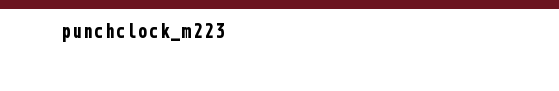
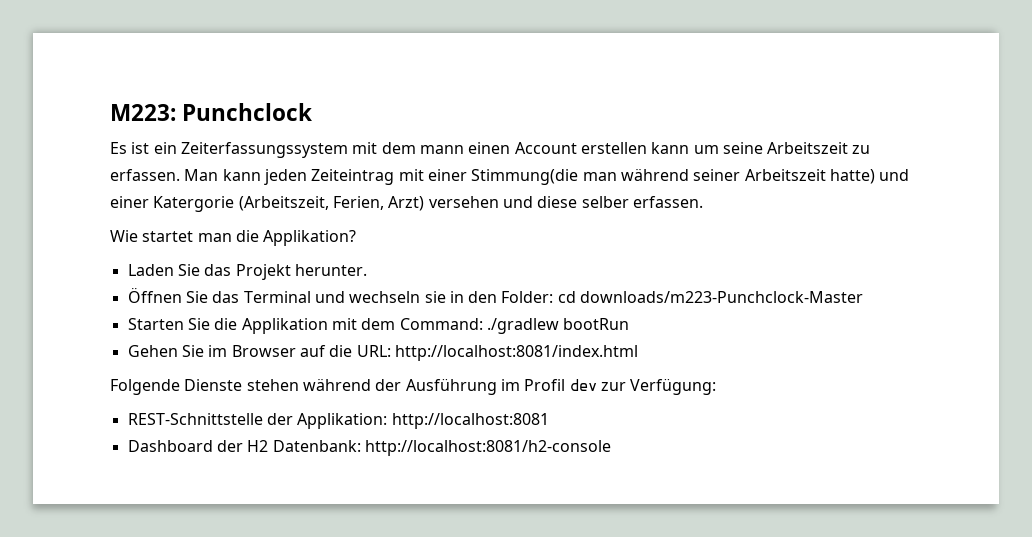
- punchclock_m223
+ M223: Punchclock
+ Es ist ein Zeiterfassungssystem mit dem mann einen Account erstellen kann um seine Arbeitszeit zu erfassen. Man kann jeden Zeiteintrag mit einer Stimmung(die man während seiner Arbeitszeit hatte) und einer Katergorie (Arbeitszeit, Ferien, Arzt) versehen und diese selber erfassen.
+ Wie startet man die Applikation?
+ Laden Sie das Projekt herunter.
+ Öffnen Sie das Terminal und wechseln sie in den Folder: cd downloads/m223-Punchclock-Master
+ Starten Sie die Applikation mit dem Command: ./gradlew bootRun
+ Gehen Sie im Browser auf die URL: http://localhost:8081/index.html
+ Folgende Dienste stehen während der Ausführung im Profil dev zur Verfügung:
+ REST-Schnittstelle der Applikation: http://localhost:8081
+ Dashboard der H2 Datenbank: http://localhost:8081/h2-console

